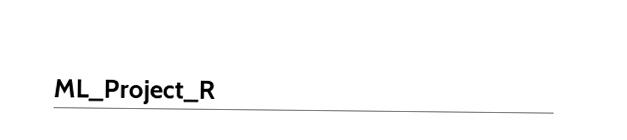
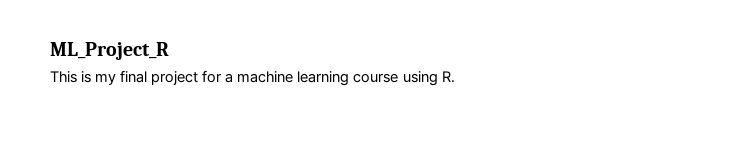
+ This is my final project for a machine learning course using R.

